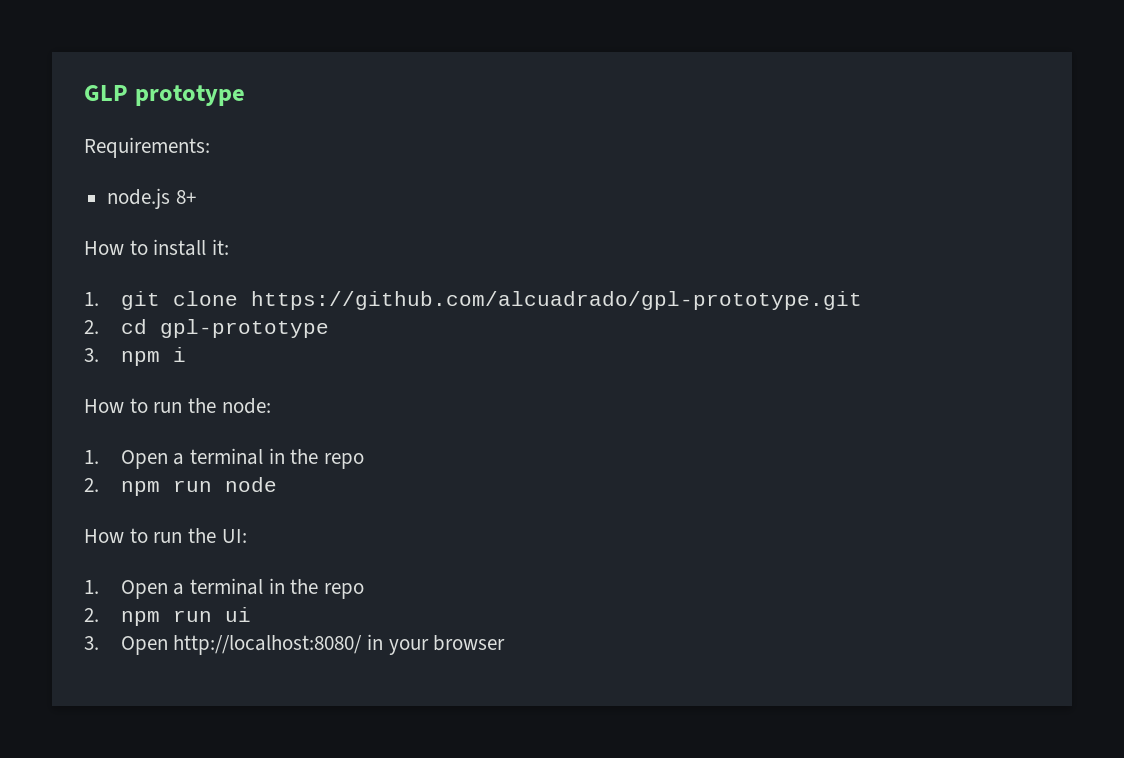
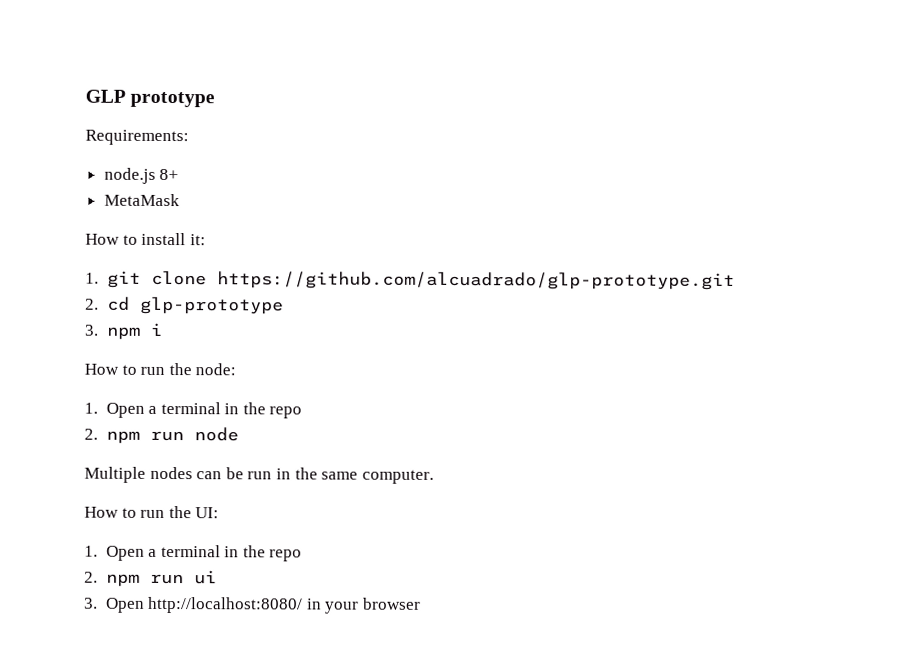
+ MetaMask
- 1. git clone https://github.com/alcuadrado/gpl-prototype.git
+ 1. git clone https://github.com/alcuadrado/glp-prototype.git
- 2. cd gpl-prototype
+ 2. cd glp-prototype
+ Multiple nodes can be run in the same computer.

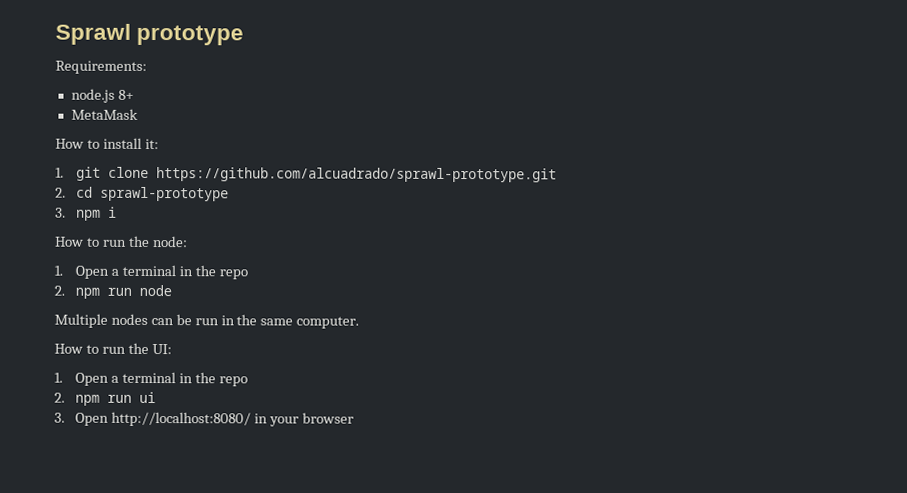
- GLP prototype
+ Sprawl prototype
- 1. git clone https://github.com/alcuadrado/glp-prototype.git
+ 1. git clone https://github.com/alcuadrado/sprawl-prototype.git
- 2. cd glp-prototype
+ 2. cd sprawl-prototype

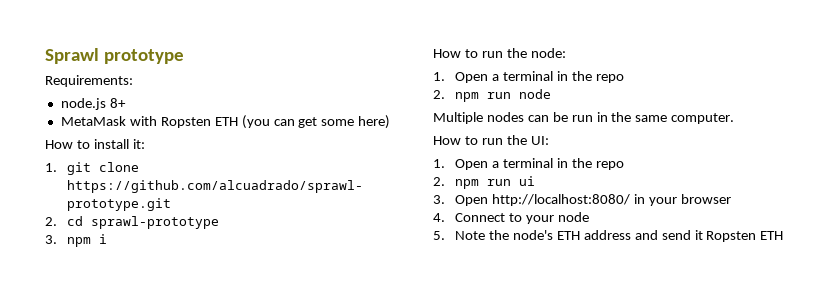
- MetaMask
+ MetaMask with Ropsten ETH (you can get some here)
+ 4. Connect to your node
+ 5. Note the node's ETH address and send it Ropsten ETH

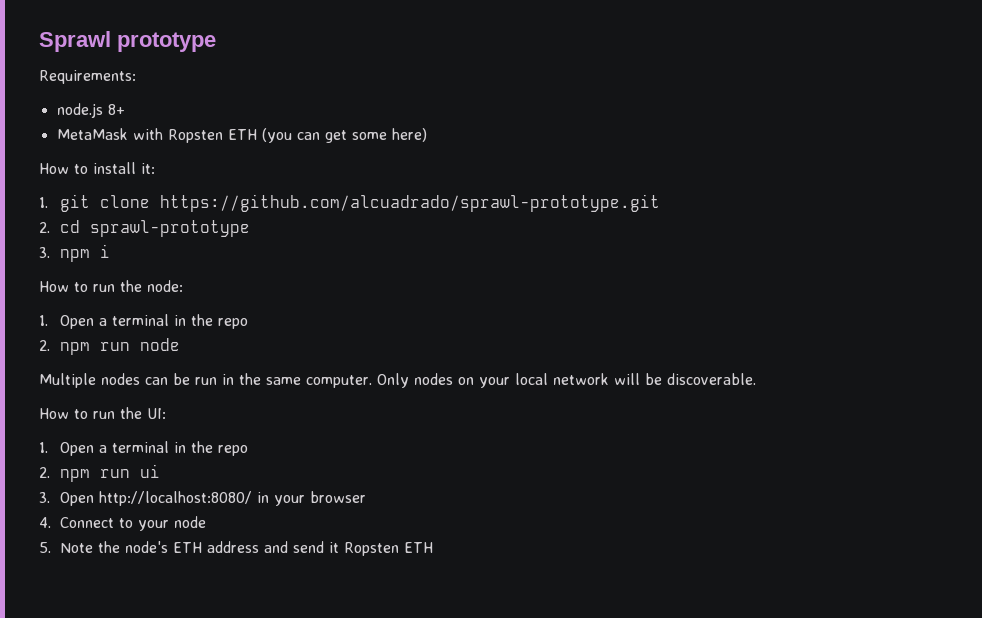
+ Only nodes on your local network will be discoverable.

